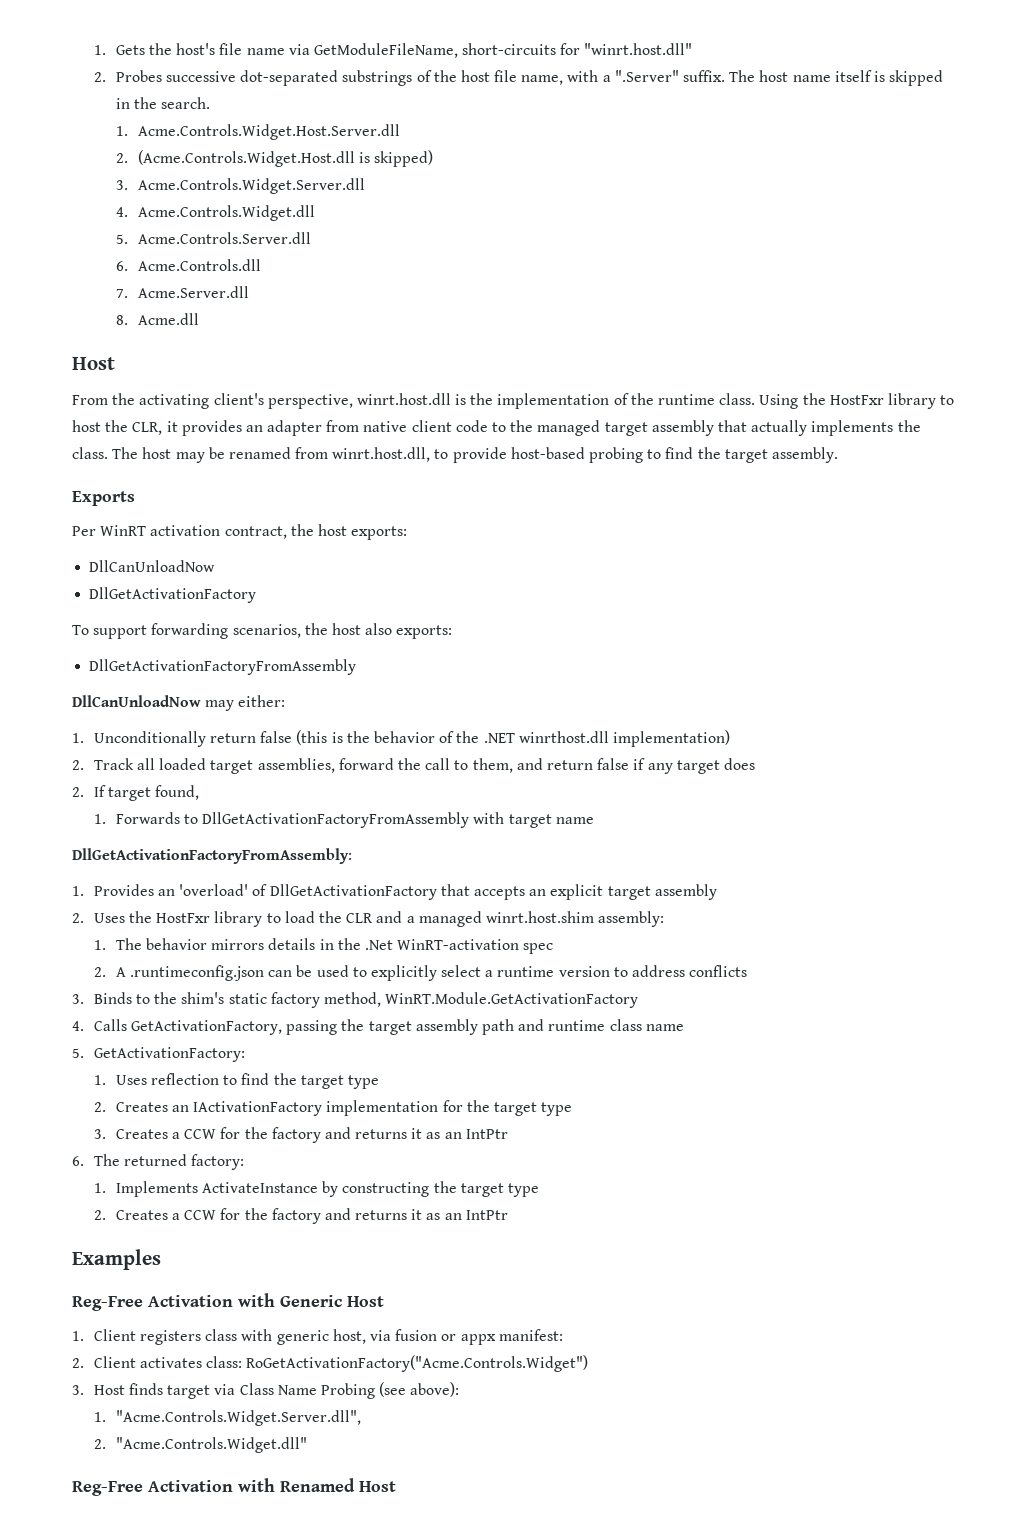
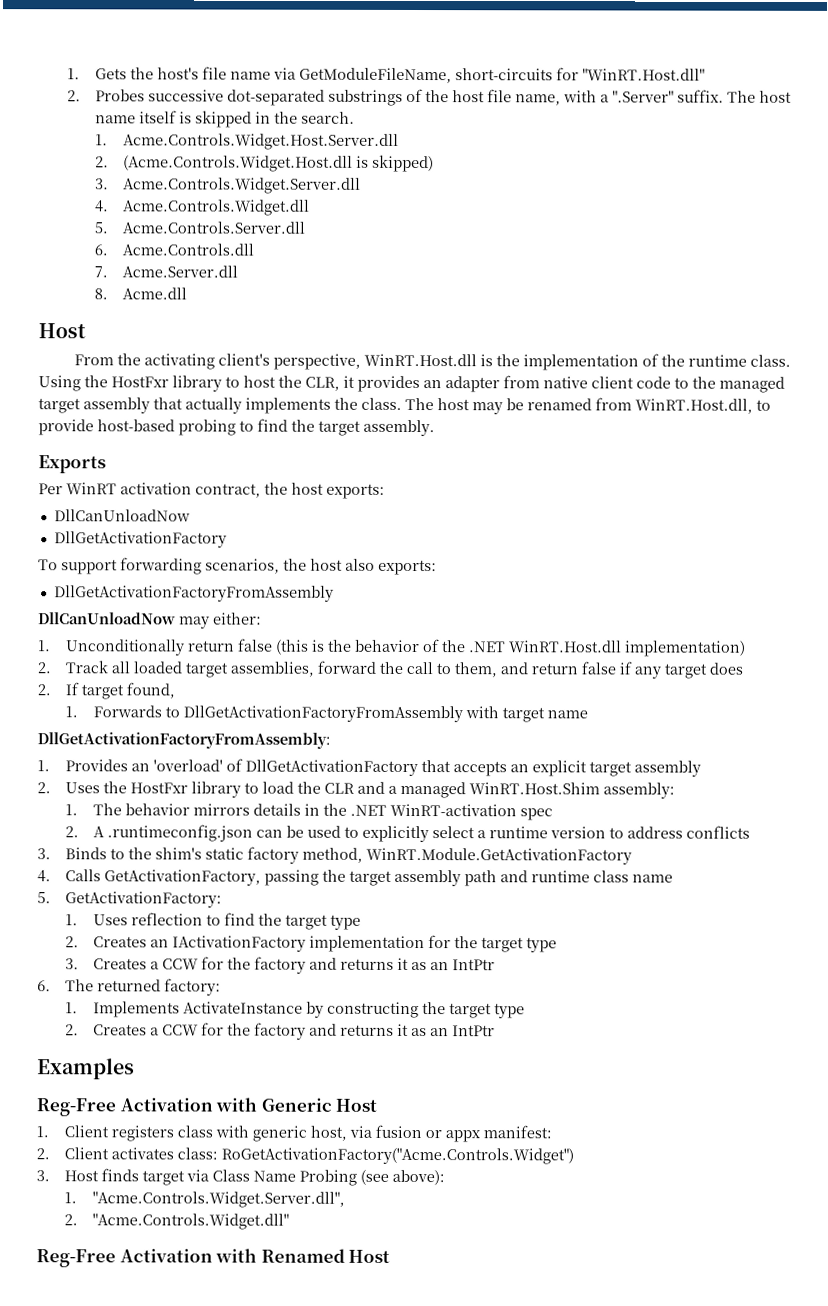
- 1. Gets the host's file name via GetModuleFileName, short-circuits for "winrt.host.dll"
+ 1. Gets the host's file name via GetModuleFileName, short-circuits for "WinRT.Host.dll"
- From the activating client's perspective, winrt.host.dll is the implementation of the runtime class.
+ From the activating client's perspective, WinRT.Host.dll is the implementation of the runtime class.
- The host may be renamed from winrt.host.dll, to provide host-based probing to find the target assembly.
+ The host may be renamed from WinRT.Host.dll, to provide host-based probing to find the target assembly.
- 1. Unconditionally return false (this is the behavior of the .NET winrthost.dll implementation)
+ 1. Unconditionally return false (this is the behavior of the .NET WinRT.Host.dll implementation)
- 2. Uses the HostFxr library to load the CLR and a managed winrt.host.shim assembly:
+ 2. Uses the HostFxr library to load the CLR and a managed WinRT.Host.Shim assembly:
- 1. The behavior mirrors details in the .Net WinRT-activation spec
+ 1. The behavior mirrors details in the .NET WinRT-activation spec

